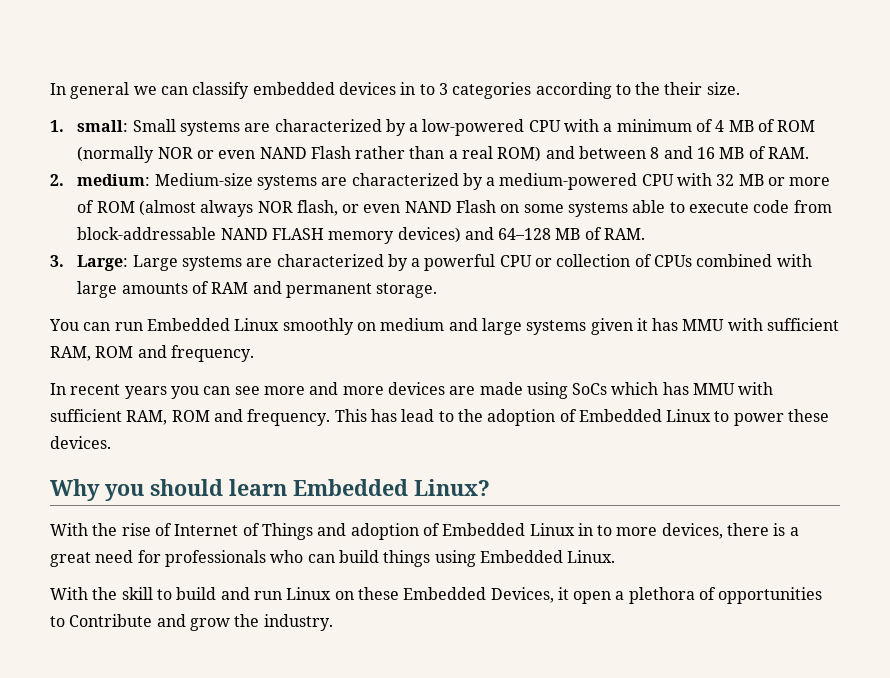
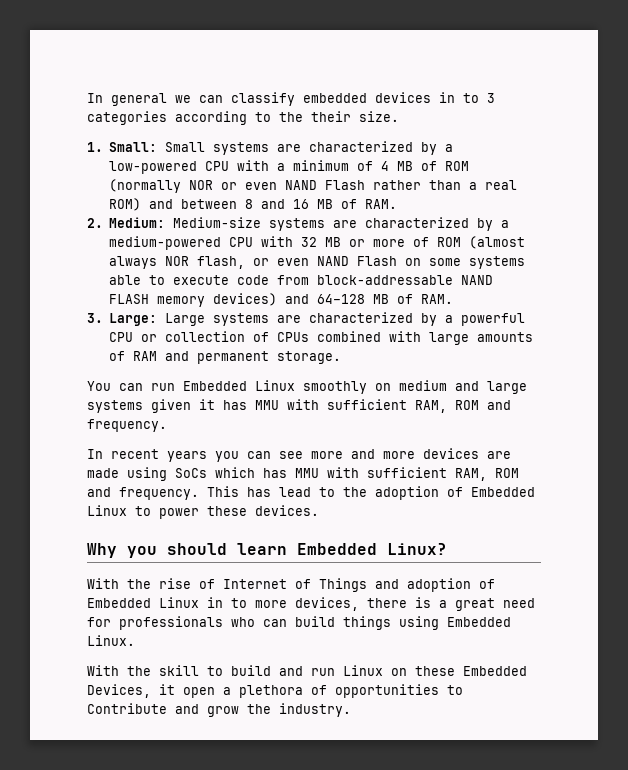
- 1. small: Small systems are characterized by a low-powered CPU with a minimum of 4 MB of ROM (normally NOR or even NAND Flash rather than a real ROM) and between 8 and 16 MB of RAM.
+ 1. Small: Small systems are characterized by a low-powered CPU with a minimum of 4 MB of ROM (normally NOR or even NAND Flash rather than a real ROM) and between 8 and 16 MB of RAM.
- 2. medium: Medium-size systems are characterized by a medium-powered CPU with 32 MB or more of ROM (almost always NOR flash, or even NAND Flash on some systems able to execute code from block-addressable NAND FLASH memory devices) and 64–128 MB of RAM.
+ 2. Medium: Medium-size systems are characterized by a medium-powered CPU with 32 MB or more of ROM (almost always NOR flash, or even NAND Flash on some systems able to execute code from block-addressable NAND FLASH memory devices) and 64–128 MB of RAM.

